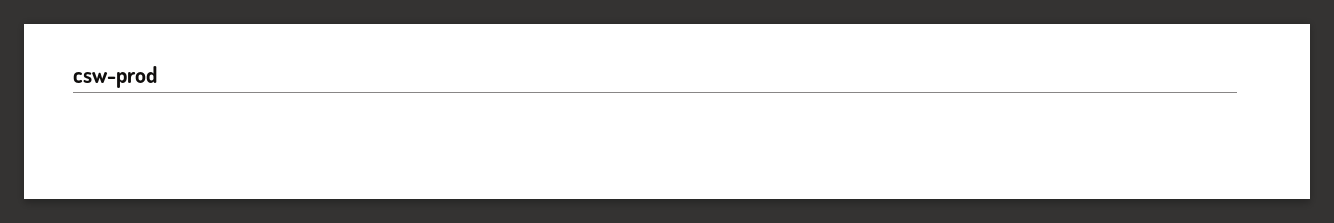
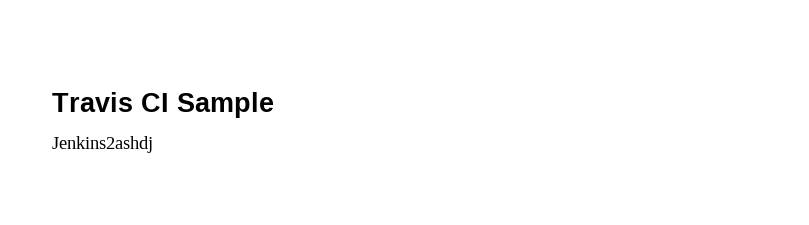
- csw-prod
+ Travis CI Sample
+ Jenkins2ashdj

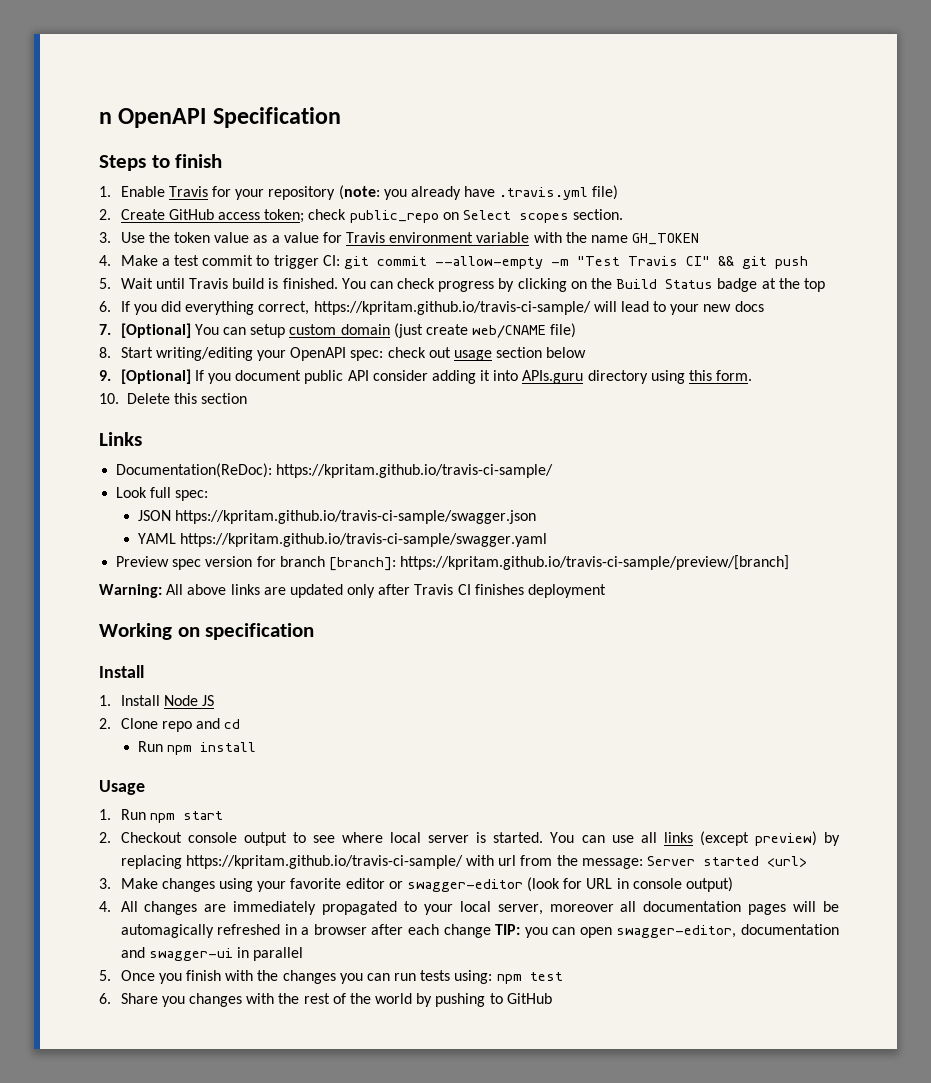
- Travis CI Sample
- Jenkins2ashdj
+ n OpenAPI Specification
+ Steps to finish
+ 1. Enable Travis for your repository (note: you already have .travis.yml file)
+ 2. Create GitHub access token; check public_repo on Select scopes section.
+ 3. Use the token value as a value for Travis environment variable with the name GH_TOKEN
+ 4. Make a test commit to trigger CI: git commit --allow-empty -m "Test Travis CI" && git push
+ 5. Wait until Travis build is finished. You can check progress by clicking on the Build Status badge at the top
+ 6. If you did everything correct, https://kpritam.github.io/travis-ci-sample/ will lead to your new docs
+ 7. [Optional] You can setup custom domain (just create web/CNAME file)
+ 8. Start writing/editing your OpenAPI spec: check out usage section below
+ 9. [Optional] If you document public API consider adding it into APIs.guru directory using this form.
+ 10. Delete this section
+ Links
+ Documentation(ReDoc): https://kpritam.github.io/travis-ci-sample/
+ Look full spec:
+ JSON https://kpritam.github.io/travis-ci-sample/swagger.json
+ YAML https://kpritam.github.io/travis-ci-sample/swagger.yaml
+ Preview spec version for branch [branch]: https://kpritam.github.io/travis-ci-sample/preview/[branch]
+ Warning: All above links are updated only after Travis CI finishes deployment
+ Working on specification
+ Install
+ 1. Install Node JS
+ 2. Clone repo and cd
+ Run npm install
+ Usage
+ 1. Run npm start
+ 2. Checkout console output to see where local server is started. You can use all links (except preview) by replacing https://kpritam.github.io/travis-ci-sample/ with url from the message: Server started <url>
+ 3. Make changes using your favorite editor or swagger-editor (look for URL in console output)
+ 4. All changes are immediately propagated to your local server, moreover all documentation pages will be automagically refreshed in a browser after each change TIP: you can open swagger-editor, documentation and swagger-ui in parallel
+ 5. Once you finish with the changes you can run tests using: npm test
+ 6. Share you changes with the rest of the world by pushing to GitHub

